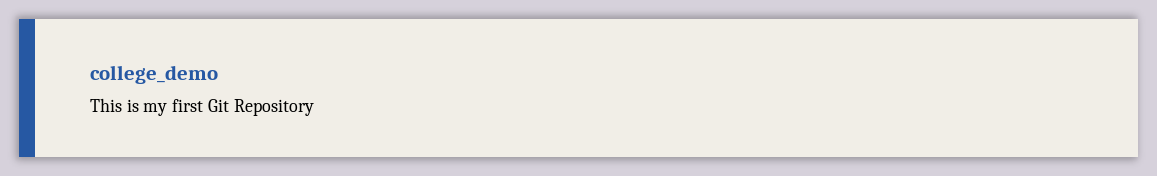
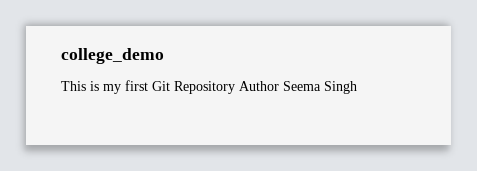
- This is my first Git Repository
+ This is my first Git Repository Author Seema Singh

